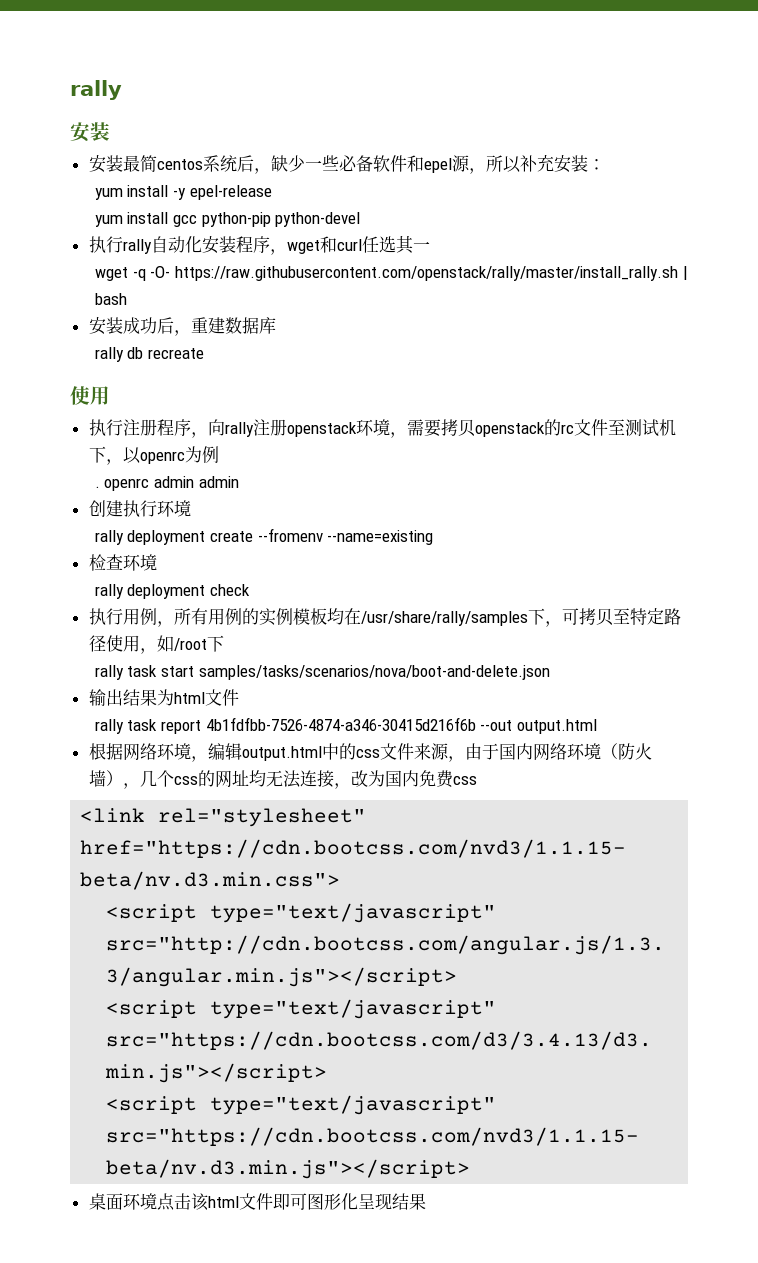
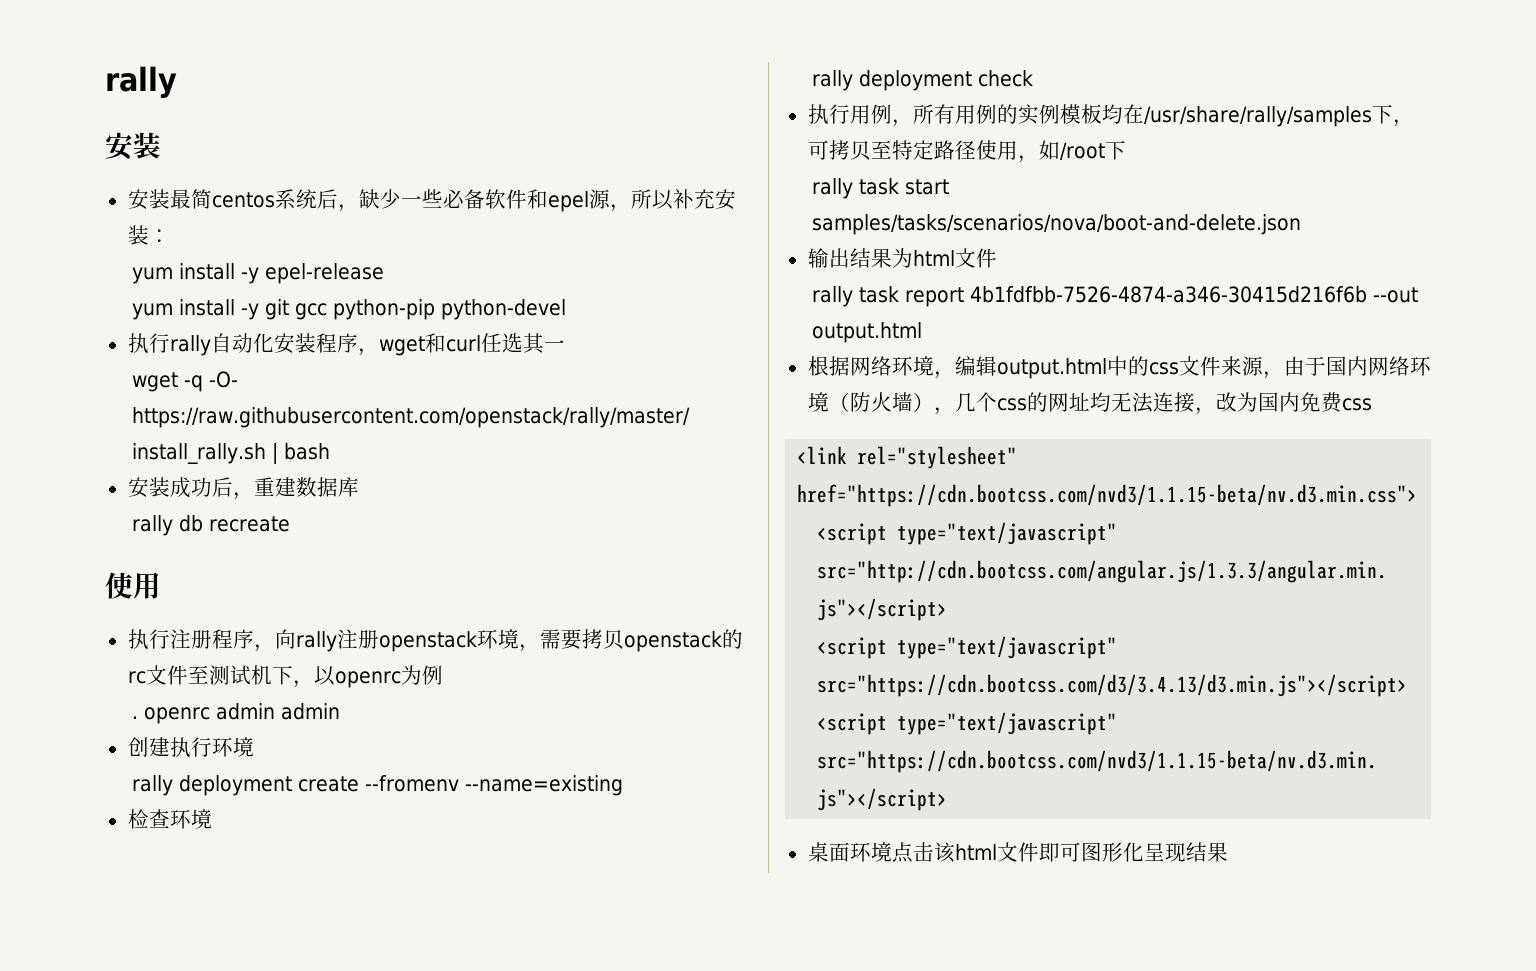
- yum install gcc python-pip python-devel
+ yum install -y git gcc python-pip python-devel

